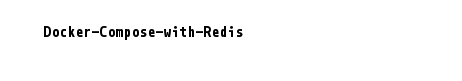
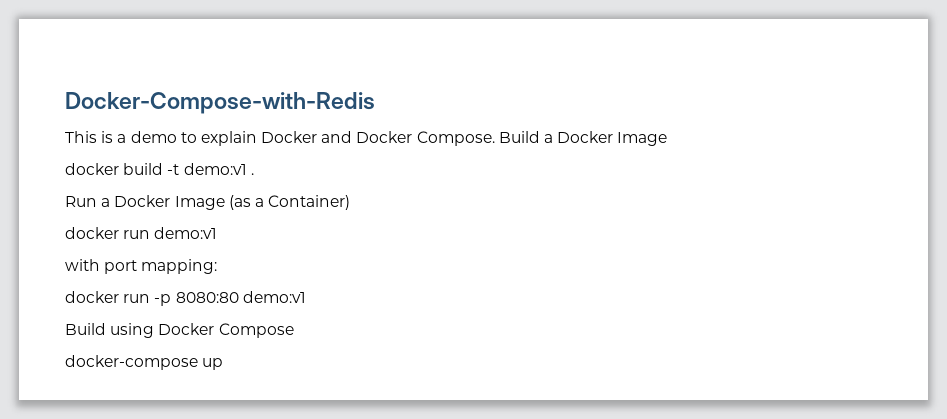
+ This is a demo to explain Docker and Docker Compose. Build a Docker Image
+ docker build -t demo:v1 .
+ Run a Docker Image (as a Container)
+ docker run demo:v1
+ with port mapping:
+ docker run -p 8080:80 demo:v1
+ Build using Docker Compose
+ docker-compose up

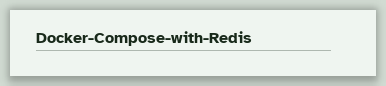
- This is a demo to explain Docker and Docker Compose. Build a Docker Image
- docker build -t demo:v1 .
- Run a Docker Image (as a Container)
- docker run demo:v1
- with port mapping:
- docker run -p 8080:80 demo:v1
- Build using Docker Compose
- docker-compose up

